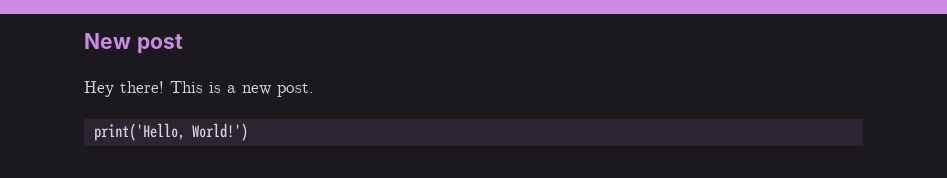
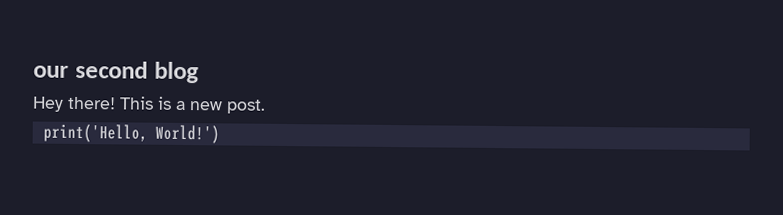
- New post
+ our second blog

